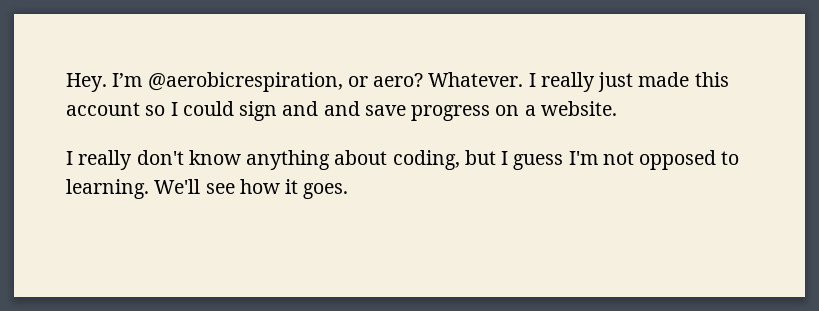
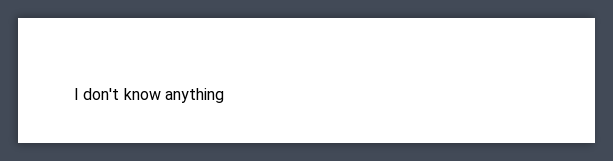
- Hey. I’m @aerobicrespiration, or aero? Whatever. I really just made this account so I could sign and and save progress on a website.
- I really don't know anything about coding, but I guess I'm not opposed to learning. We'll see how it goes.
+ I don't know anything

